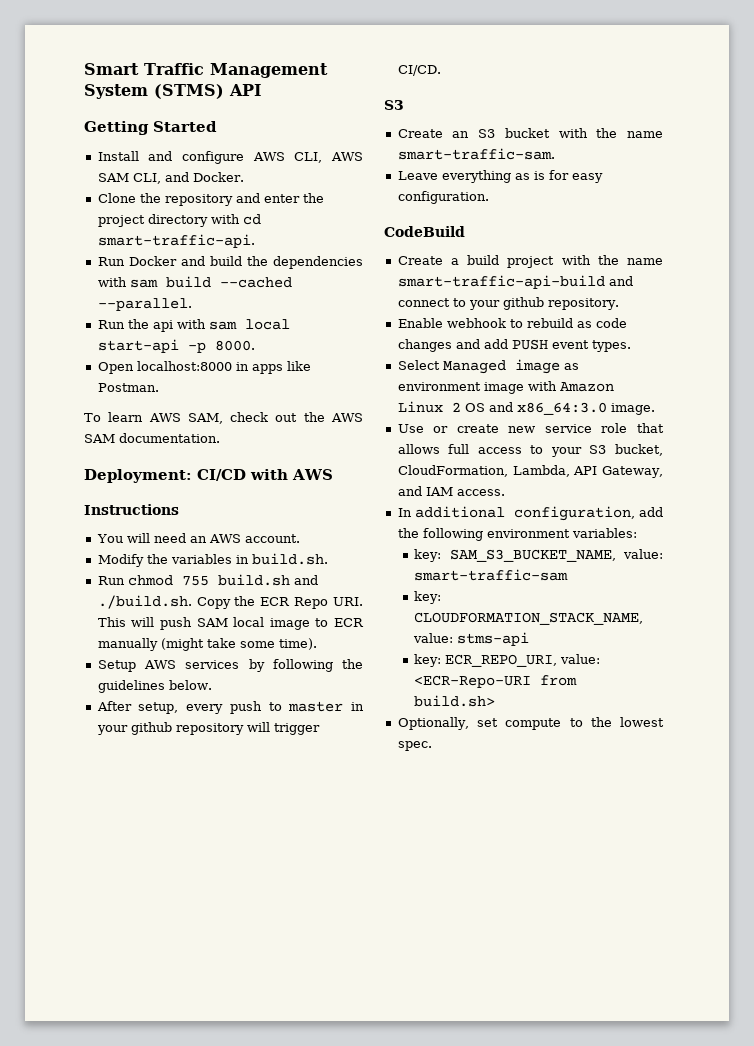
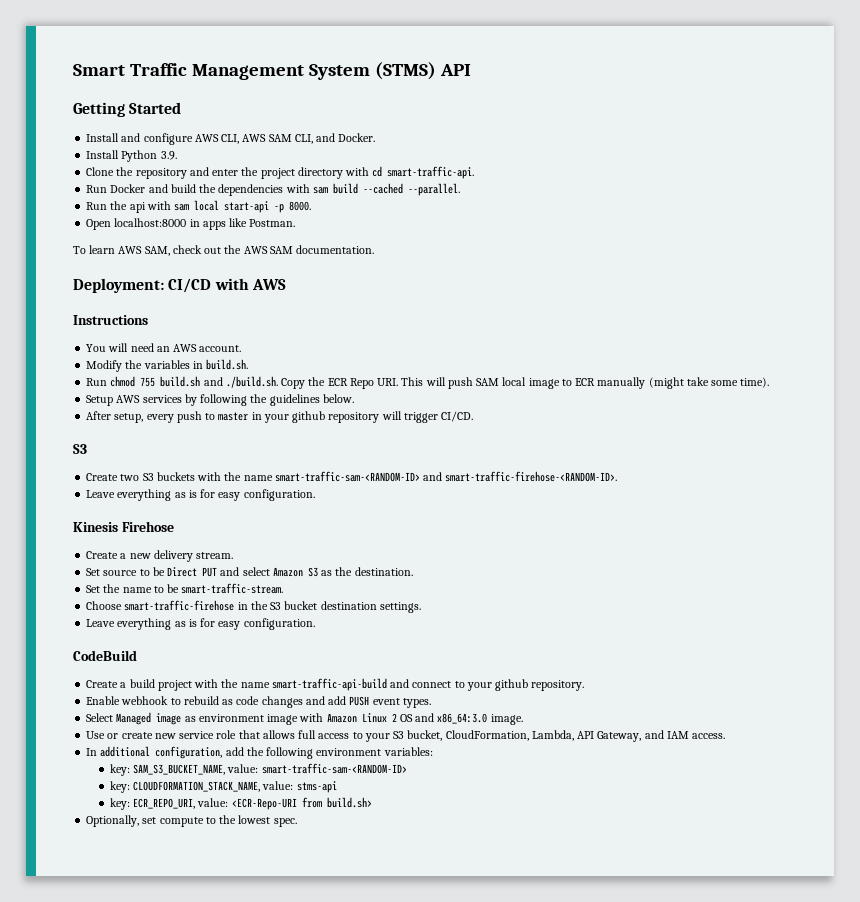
+ Install Python 3.9.
- Create an S3 bucket with the name smart-traffic-sam.
+ Create two S3 buckets with the name smart-traffic-sam-<RANDOM-ID> and smart-traffic-firehose-<RANDOM-ID>.
+ Leave everything as is for easy configuration.
+ Kinesis Firehose
+ Create a new delivery stream.
+ Set source to be Direct PUT and select Amazon S3 as the destination.
+ Set the name to be smart-traffic-stream.
+ Choose smart-traffic-firehose in the S3 bucket destination settings.
- key: SAM_S3_BUCKET_NAME, value: smart-traffic-sam
+ key: SAM_S3_BUCKET_NAME, value: smart-traffic-sam-<RANDOM-ID>

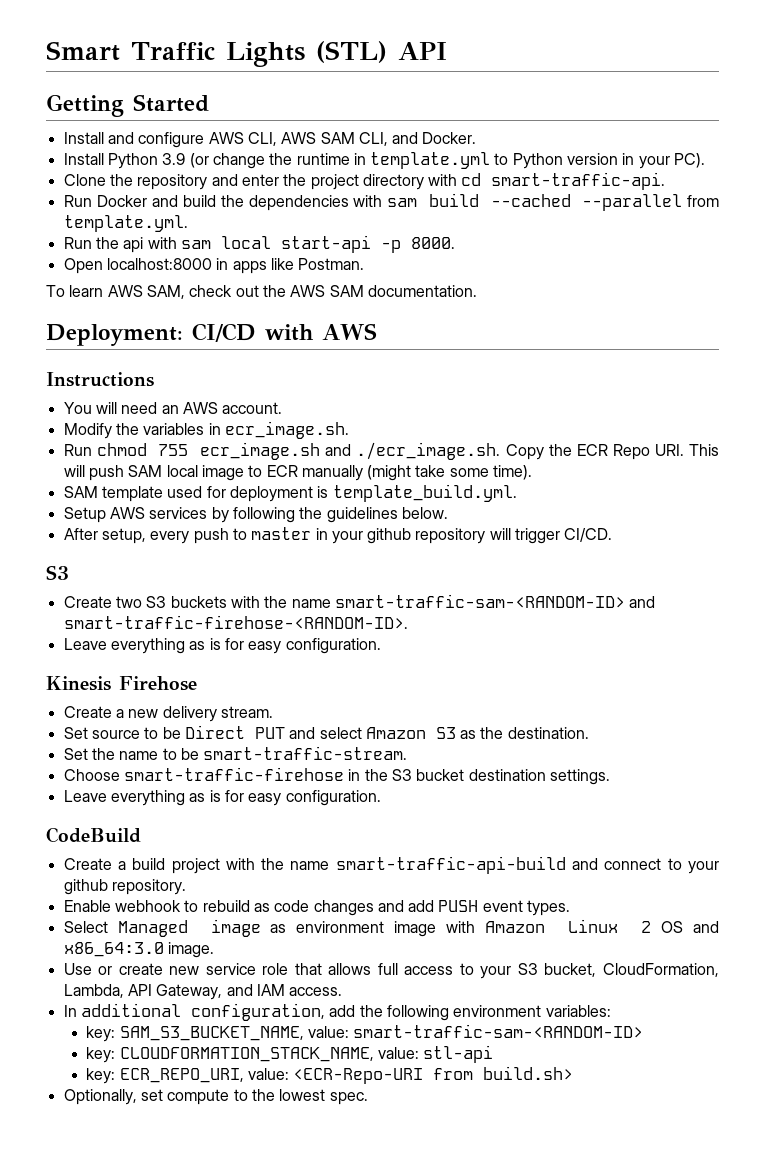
- Smart Traffic Management System (STMS) API
+ Smart Traffic Lights (STL) API
- Install Python 3.9.
+ Install Python 3.9 (or change the runtime in template.yml to Python version in your PC).
- Run Docker and build the dependencies with sam build --cached --parallel.
+ Run Docker and build the dependencies with sam build --cached --parallel from template.yml.
- Modify the variables in build.sh.
+ Modify the variables in ecr_image.sh.
- Run chmod 755 build.sh and ./build.sh. Copy the ECR Repo URI. This will push SAM local image to ECR manually (might take some time).
+ Run chmod 755 ecr_image.sh and ./ecr_image.sh. Copy the ECR Repo URI. This will push SAM local image to ECR manually (might take some time).
+ SAM template used for deployment is template_build.yml.
- key: CLOUDFORMATION_STACK_NAME, value: stms-api
+ key: CLOUDFORMATION_STACK_NAME, value: stl-api

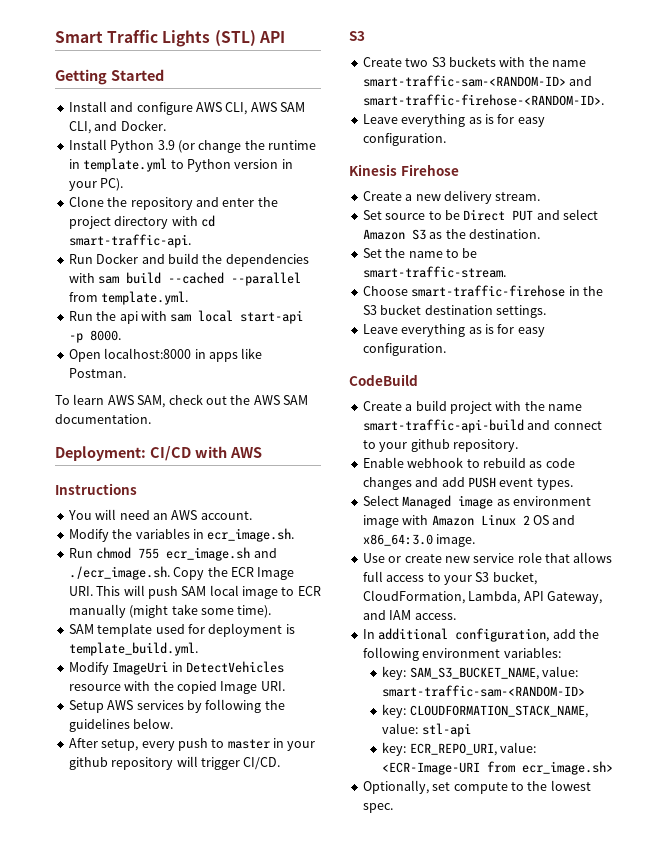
- Run chmod 755 ecr_image.sh and ./ecr_image.sh. Copy the ECR Repo URI. This will push SAM local image to ECR manually (might take some time).
+ Run chmod 755 ecr_image.sh and ./ecr_image.sh. Copy the ECR Image URI. This will push SAM local image to ECR manually (might take some time).
+ Modify ImageUri in DetectVehicles resource with the copied Image URI.
- key: ECR_REPO_URI, value: <ECR-Repo-URI from build.sh>
+ key: ECR_REPO_URI, value: <ECR-Image-URI from ecr_image.sh>

